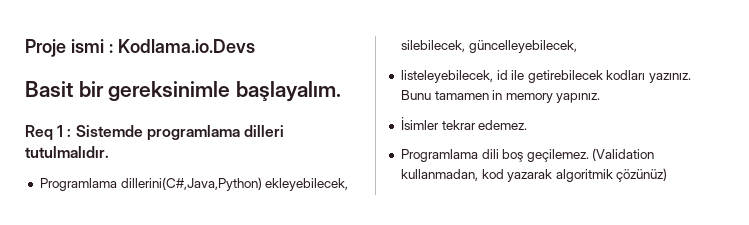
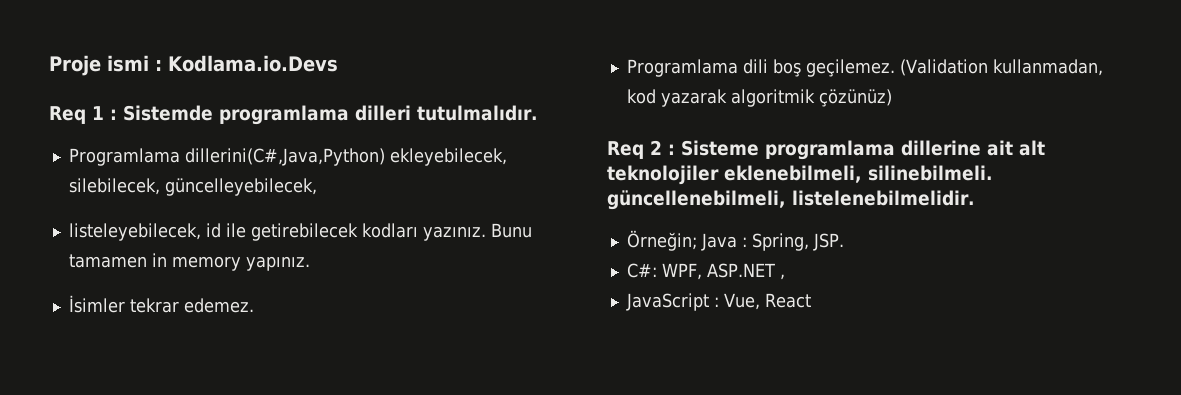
- Basit bir gereksinimle başlayalım.
+ Req 2 : Sisteme programlama dillerine ait alt teknolojiler eklenebilmeli, silinebilmeli. güncellenebilmeli, listelenebilmelidir.
+ Örneğin; Java : Spring, JSP.
+ C#: WPF, ASP.NET ,
+ JavaScript : Vue, React

